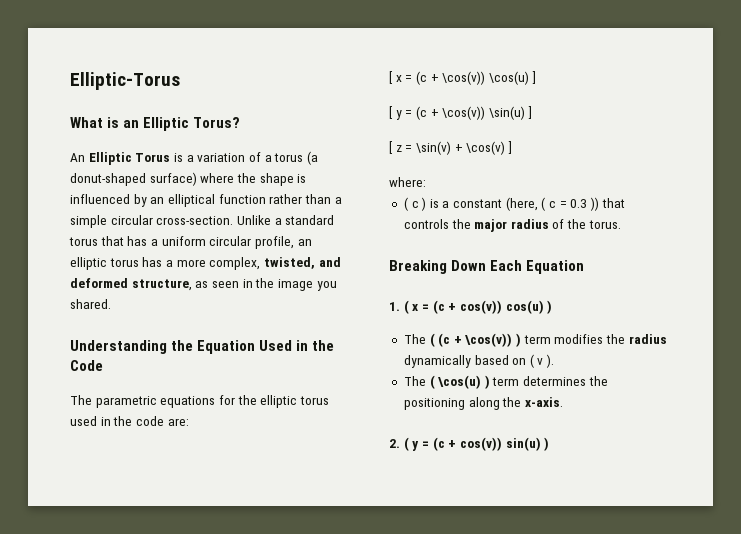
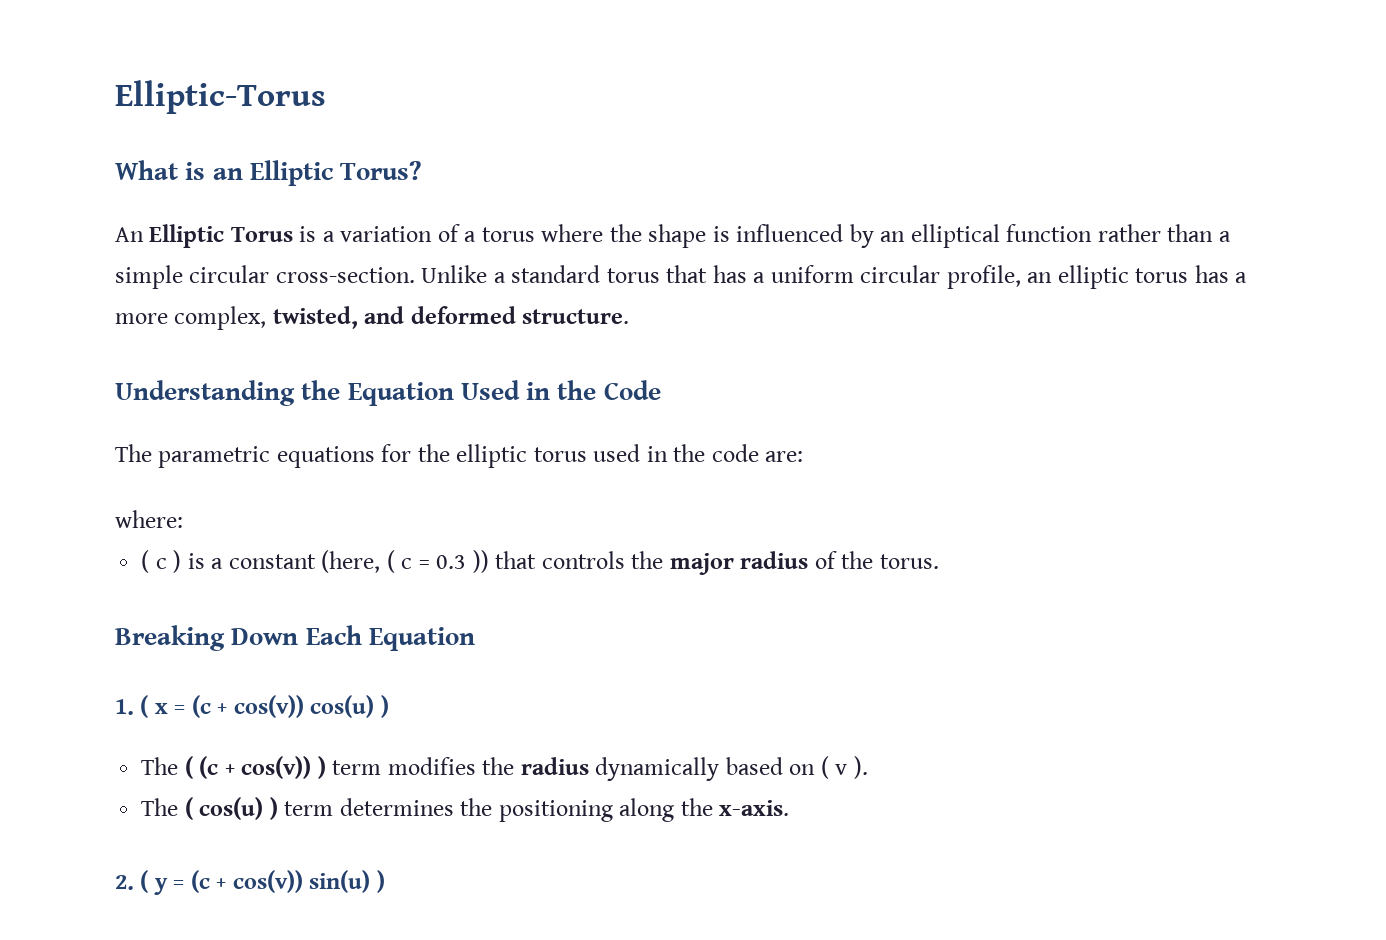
- An Elliptic Torus is a variation of a torus (a donut-shaped surface) where the shape is influenced by an elliptical function rather than a simple circular cross-section.
+ An Elliptic Torus is a variation of a torus where the shape is influenced by an elliptical function rather than a simple circular cross-section.
- Unlike a standard torus that has a uniform circular profile, an elliptic torus has a more complex, twisted, and deformed structure, as seen in the image you shared.
+ Unlike a standard torus that has a uniform circular profile, an elliptic torus has a more complex, twisted, and deformed structure.
- [ x = (c + \cos(v)) \cos(u) ]
- [ y = (c + \cos(v)) \sin(u) ]
- [ z = \sin(v) + \cos(v) ]
- The ( (c + \cos(v)) ) term modifies the radius dynamically based on ( v ).
+ The ( (c + cos(v)) ) term modifies the radius dynamically based on ( v ).
- The ( \cos(u) ) term determines the positioning along the x-axis.
+ The ( cos(u) ) term determines the positioning along the x-axis.

